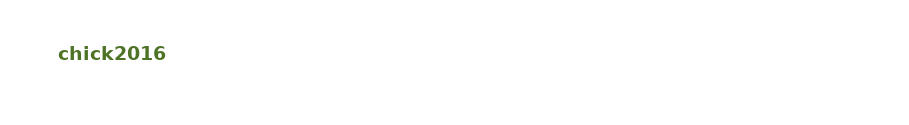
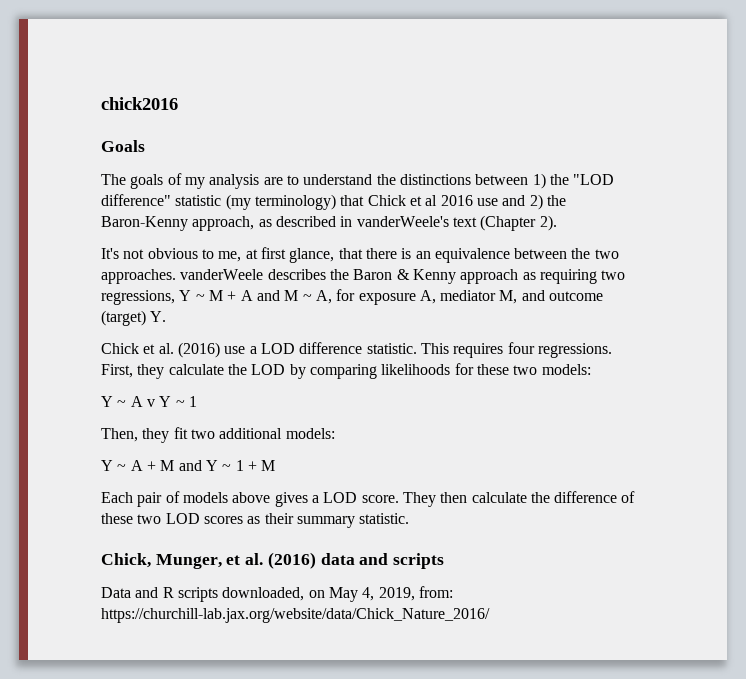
+ Goals
+ The goals of my analysis are to understand the distinctions between 1) the "LOD difference" statistic (my terminology) that Chick et al 2016 use and 2) the Baron-Kenny approach, as described in vanderWeele's text (Chapter 2).
+ It's not obvious to me, at first glance, that there is an equivalence between the two approaches. vanderWeele describes the Baron & Kenny approach as requiring two regressions, Y ~ M + A and M ~ A, for exposure A, mediator M, and outcome (target) Y.
+ Chick et al. (2016) use a LOD difference statistic. This requires four regressions. First, they calculate the LOD by comparing likelihoods for these two models:
+ Y ~ A v Y ~ 1
+ Then, they fit two additional models:
+ Y ~ A + M and Y ~ 1 + M
+ Each pair of models above gives a LOD score. They then calculate the difference of these two LOD scores as their summary statistic.
+ Chick, Munger, et al. (2016) data and scripts
+ Data and R scripts downloaded, on May 4, 2019, from: https://churchill-lab.jax.org/website/data/Chick_Nature_2016/

